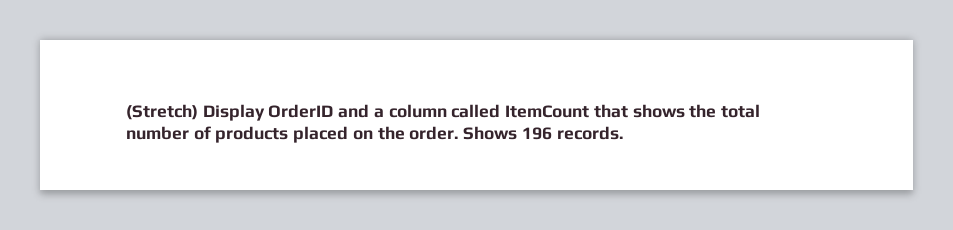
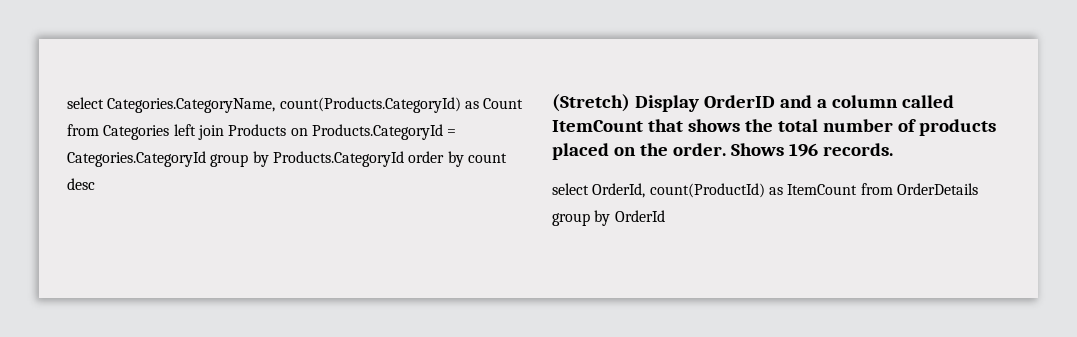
+ select Categories.CategoryName, count(Products.CategoryId) as Count from Categories left join Products on Products.CategoryId = Categories.CategoryId group by Products.CategoryId order by count desc
+ select OrderId, count(ProductId) as ItemCount from OrderDetails group by OrderId

